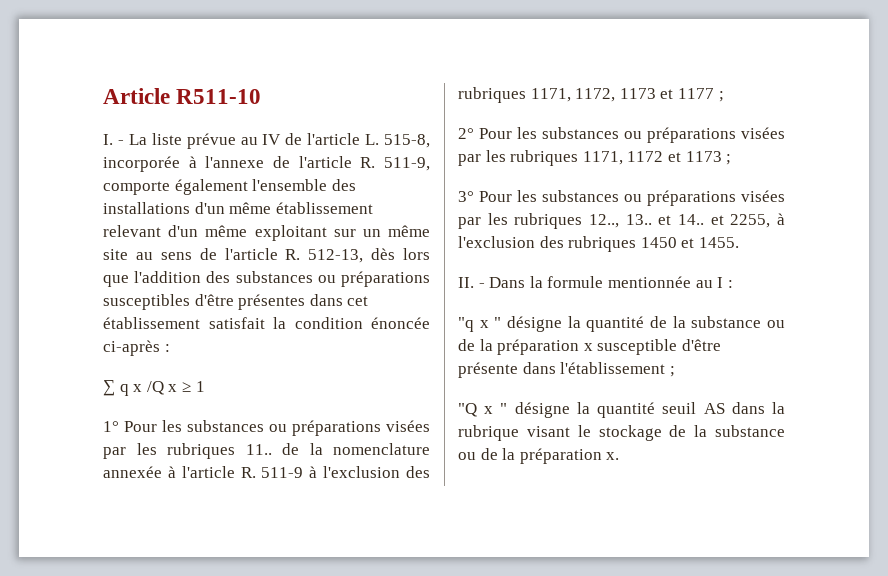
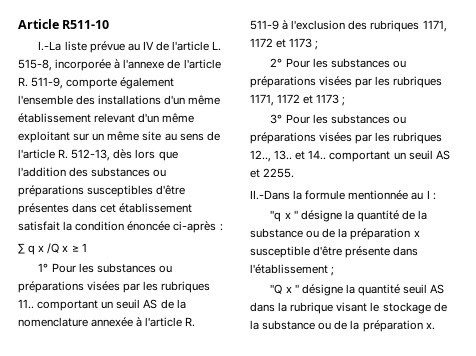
- I. - La liste prévue au IV de l'article L. 515-8, incorporée à l'annexe de l'article R. 511-9, comporte également l'ensemble des installations d'un même établissement relevant d'un même exploitant sur un même site au sens de l'article R. 512-13, dès lors que l'addition des substances ou préparations susceptibles d'être présentes dans cet établissement satisfait la condition énoncée ci-après :
+ I.-La liste prévue au IV de l'article L. 515-8, incorporée à l'annexe de l'article R. 511-9, comporte également l'ensemble des installations d'un même établissement relevant d'un même exploitant sur un même site au sens de l'article R. 512-13, dès lors que l'addition des substances ou préparations susceptibles d'être présentes dans cet établissement satisfait la condition énoncée ci-après :
- 1° Pour les substances ou préparations visées par les rubriques 11.. de la nomenclature annexée à l'article R. 511-9 à l'exclusion des rubriques 1171, 1172, 1173 et 1177 ;
+ 1° Pour les substances ou préparations visées par les rubriques 11.. comportant un seuil AS de la nomenclature annexée à l'article R. 511-9 à l'exclusion des rubriques 1171, 1172 et 1173 ;
- 3° Pour les substances ou préparations visées par les rubriques 12.., 13.. et 14.. et 2255, à l'exclusion des rubriques 1450 et 1455.
- II. - Dans la formule mentionnée au I :
+ 3° Pour les substances ou préparations visées par les rubriques 12.., 13.. et 14.. comportant un seuil AS et 2255.
+ II.-Dans la formule mentionnée au I :

